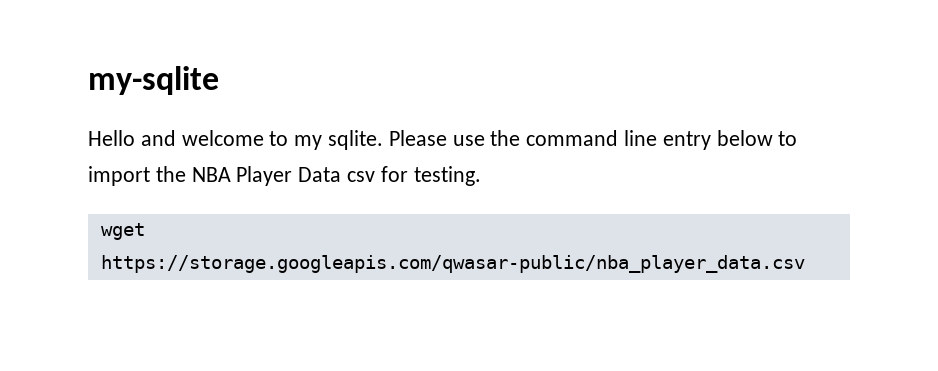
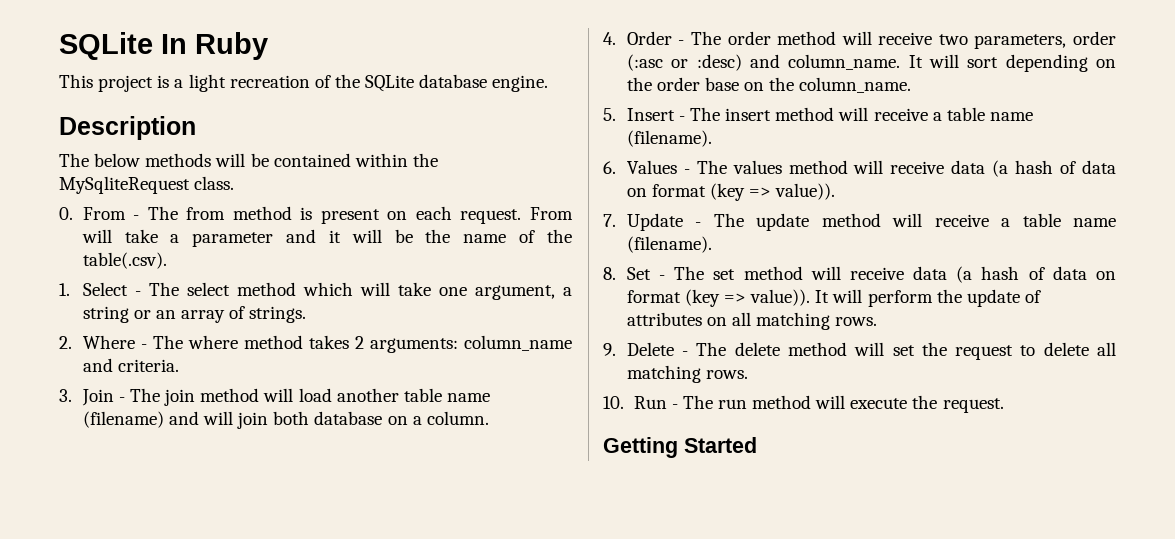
- my-sqlite
- Hello and welcome to my sqlite. Please use the command line entry below to import the NBA Player Data csv for testing.
- wget https://storage.googleapis.com/qwasar-public/nba_player_data.csv
+ SQLite In Ruby
+ This project is a light recreation of the SQLite database engine.
+ Description
+ The below methods will be contained within the MySqliteRequest class.
+ 0. From - The from method is present on each request. From will take a parameter and it will be the name of the table(.csv).
+ 1. Select - The select method which will take one argument, a string or an array of strings.
+ 2. Where - The where method takes 2 arguments: column_name and criteria.
+ 3. Join - The join method will load another table name (filename) and will join both database on a column.
+ 4. Order - The order method will receive two parameters, order (:asc or :desc) and column_name. It will sort depending on the order base on the column_name.
+ 5. Insert - The insert method will receive a table name (filename).
+ 6. Values - The values method will receive data (a hash of data on format (key => value)).
+ 7. Update - The update method will receive a table name (filename).
+ 8. Set - The set method will receive data (a hash of data on format (key => value)). It will perform the update of attributes on all matching rows.
+ 9. Delete - The delete method will set the request to delete all matching rows.
+ 10. Run - The run method will execute the request.
+ Getting Started

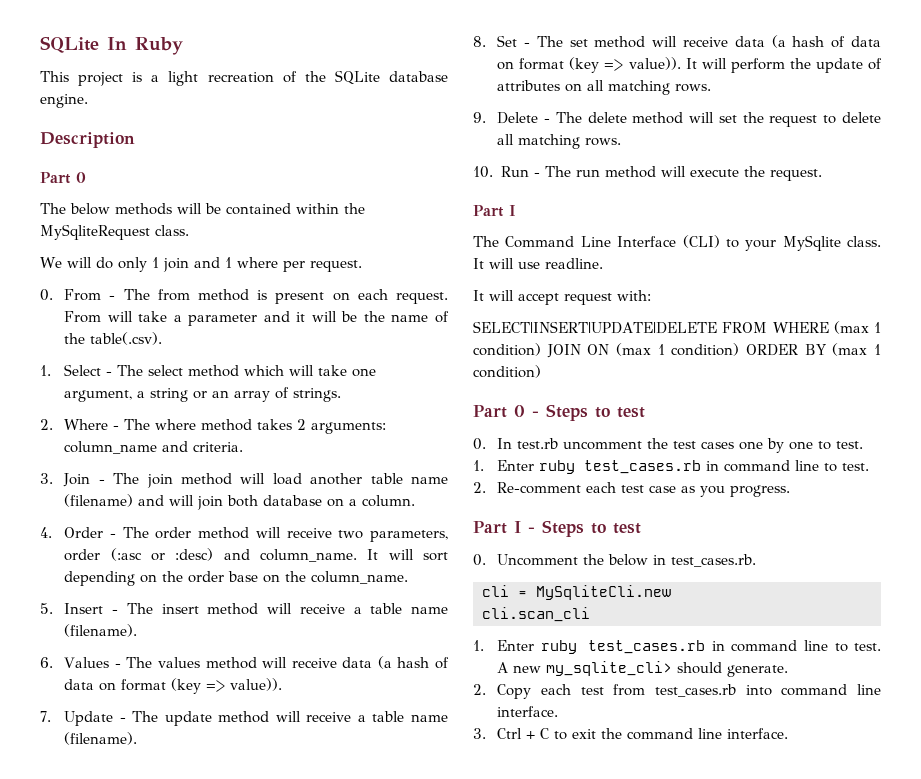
  Description
+ Part 0
+ We will do only 1 join and 1 where per request.
  10. Run - The run method will execute the request.
- Getting Started
+ Part I
+ The Command Line Interface (CLI) to your MySqlite class. It will use readline.
+ It will accept request with:
+ SELECT|INSERT|UPDATE|DELETE FROM WHERE (max 1 condition) JOIN ON (max 1 condition) ORDER BY (max 1 condition)
+ Part 0 - Steps to test
+ 0. In test.rb uncomment the test cases one by one to test.
+ 1. Enter ruby test_cases.rb in command line to test.
+ 2. Re-comment each test case as you progress.
+ Part I - Steps to test
+ 0. Uncomment the below in test_cases.rb.
+ cli = MySqliteCli.new
+ cli.scan_cli
+ 1. Enter ruby test_cases.rb in command line to test. A new my_sqlite_cli> should generate.
+ 2. Copy each test from test_cases.rb into command line interface.
+ 3. Ctrl + C to exit the command line interface.

